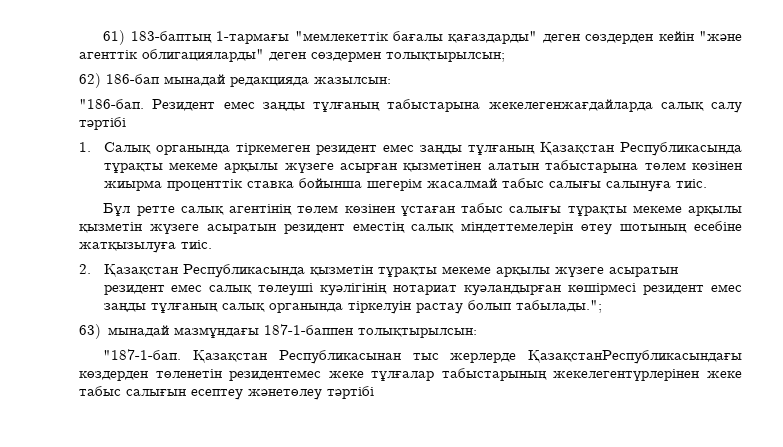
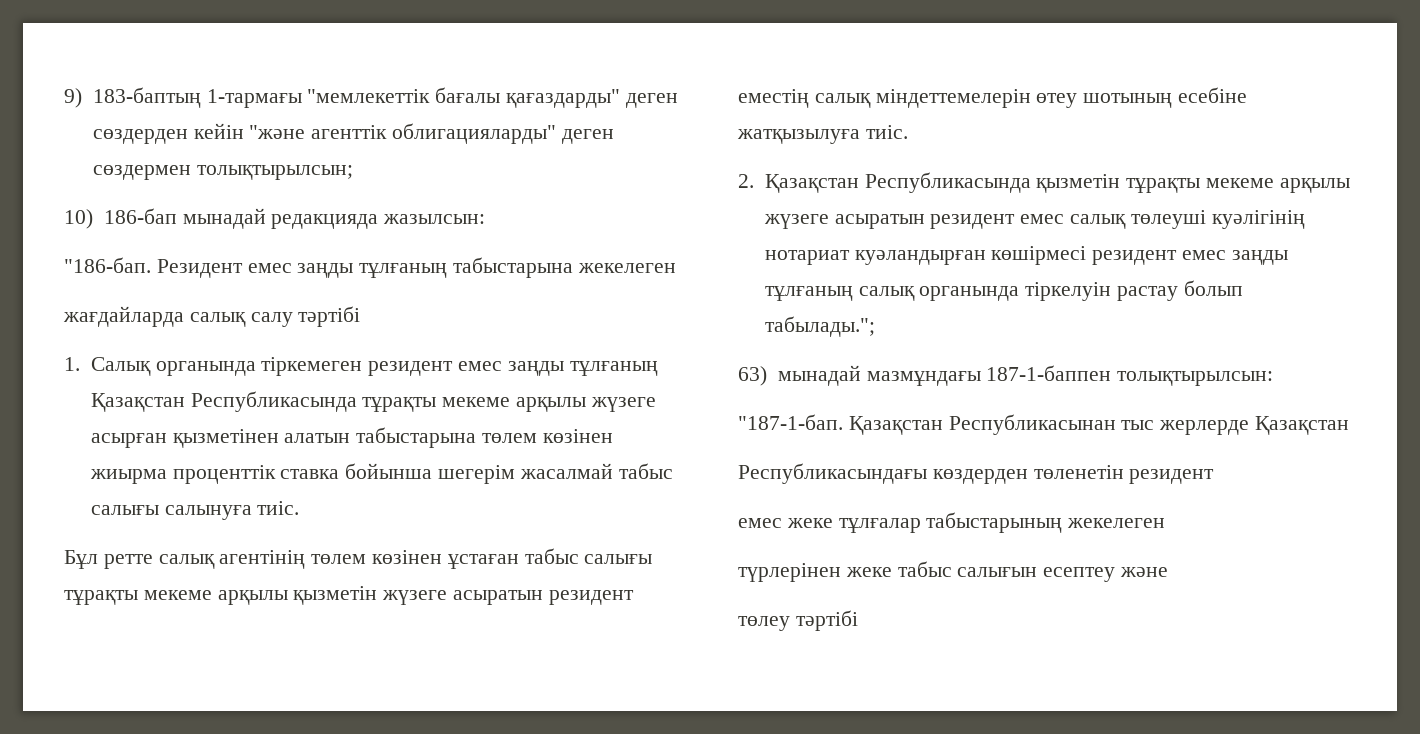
- 61) 183-баптың 1-тармағы "мемлекеттiк бағалы қағаздарды" деген сөздерден кейiн "және агенттiк облигацияларды" деген сөздермен толықтырылсын;
+ 9) 183-баптың 1-тармағы "мемлекеттiк бағалы қағаздарды" деген сөздерден кейiн "және агенттiк облигацияларды" деген сөздермен толықтырылсын;
- 62) 186-бап мынадай pедакцияда жазылсын:
+ 10) 186-бап мынадай pедакцияда жазылсын:
- Резидент емес заңды тұлғаның табыстарына жекелегенжағдайларда салық салу тәртібi
+ Резидент емес заңды тұлғаның табыстарына жекелеген
+ жағдайларда салық салу тәртібi
- Қазақстан Республикасынан тыс жерлерде ҚазақстанРеспубликасындағы көздерден төленетін резидентемес жеке тұлғалар табыстарының жекелегентүрлерiнен жеке табыс салығын есептеу жәнетөлеу тәртiбi
+ Қазақстан Республикасынан тыс жерлерде Қазақстан
+ Республикасындағы көздерден төленетін резидент
+ емес жеке тұлғалар табыстарының жекелеген
+ түрлерiнен жеке табыс салығын есептеу және
+ төлеу тәртiбi

